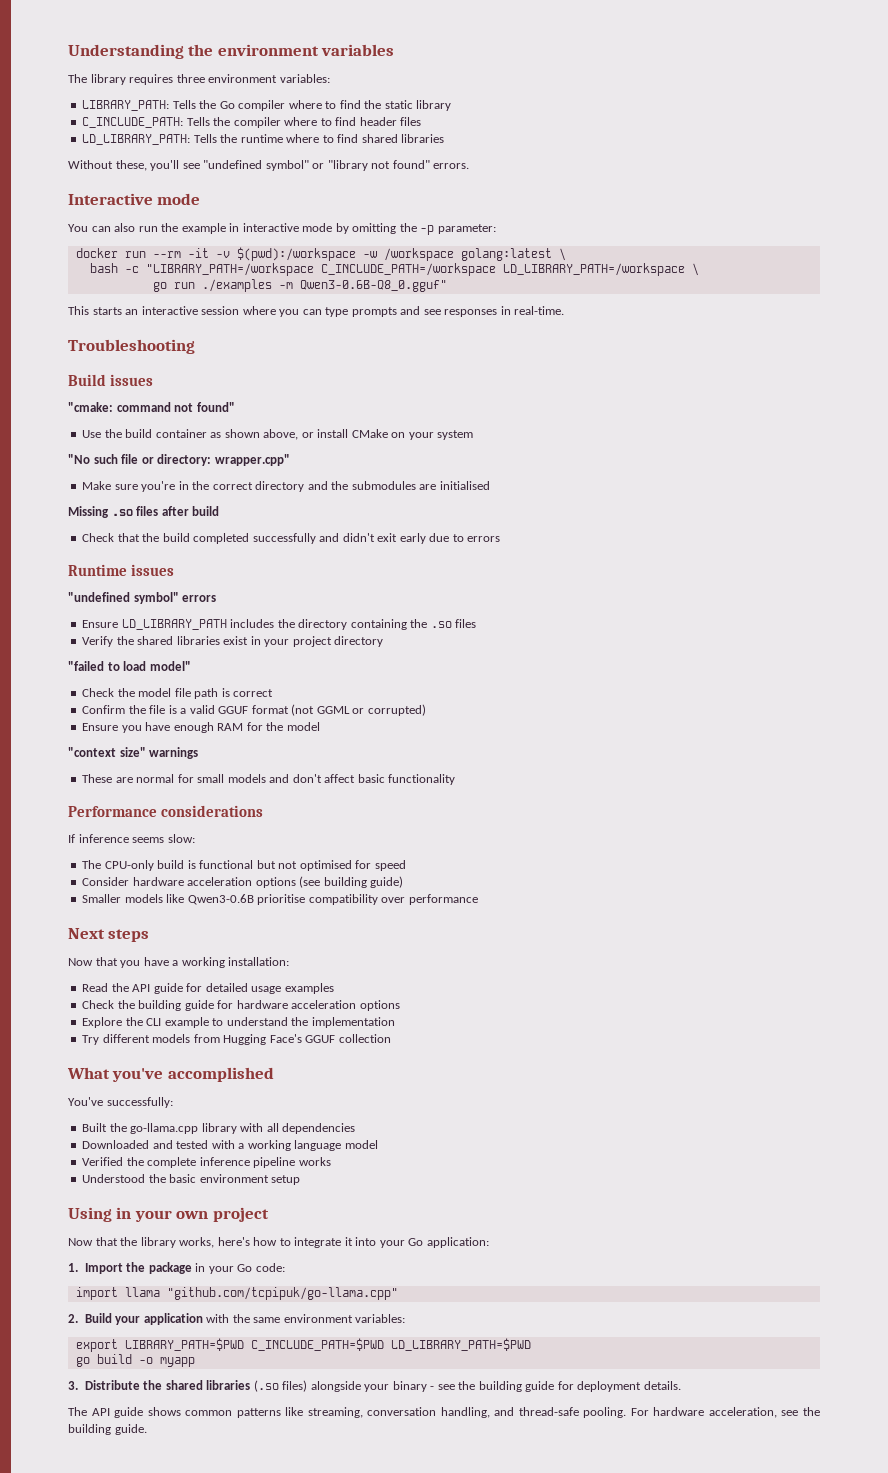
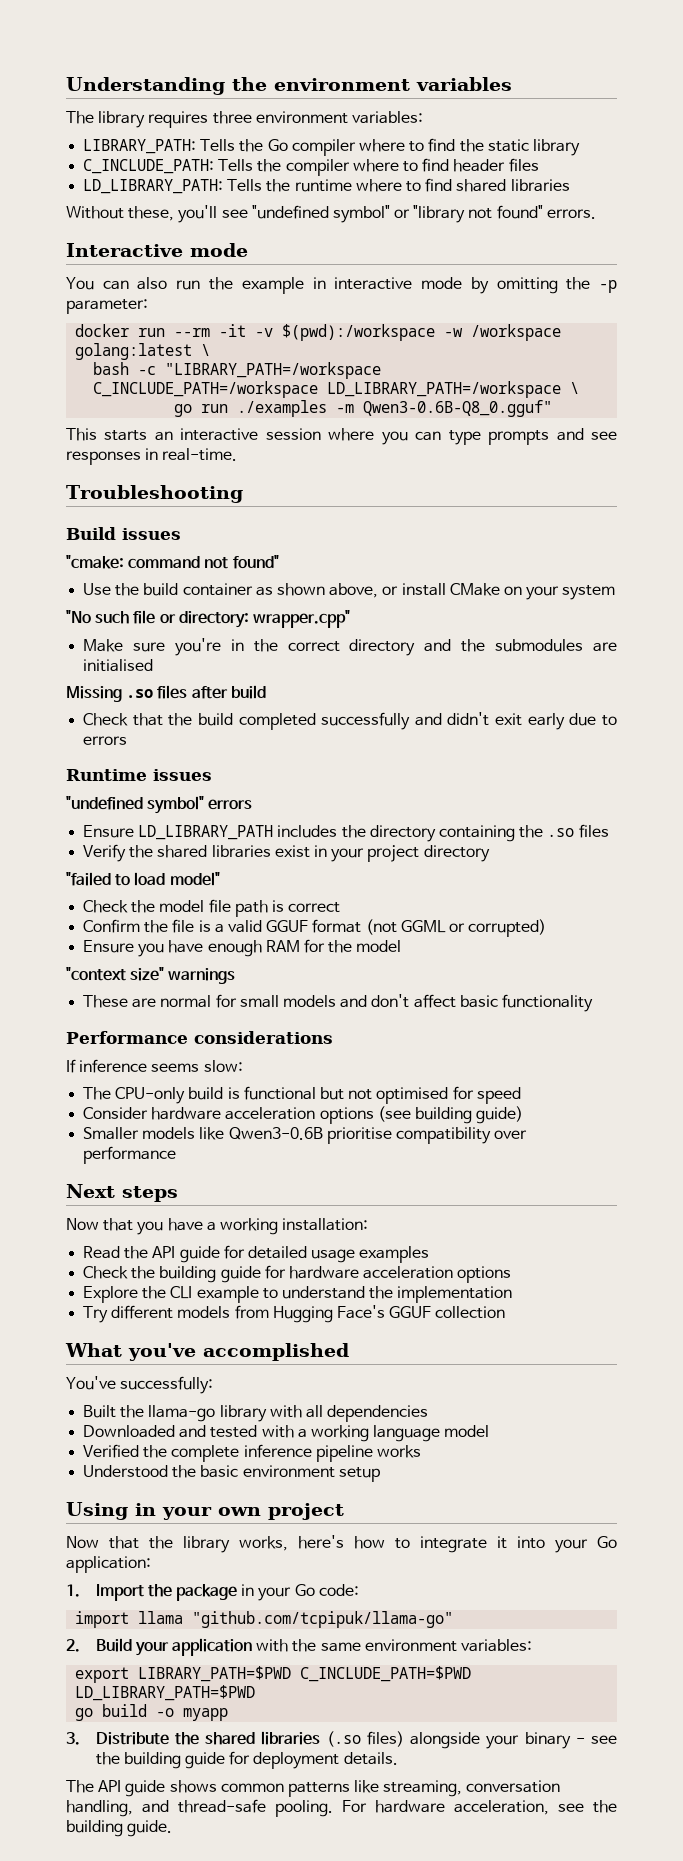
- Built the go-llama.cpp library with all dependencies
+ Built the llama-go library with all dependencies
- import llama "github.com/tcpipuk/go-llama.cpp"
+ import llama "github.com/tcpipuk/llama-go"

